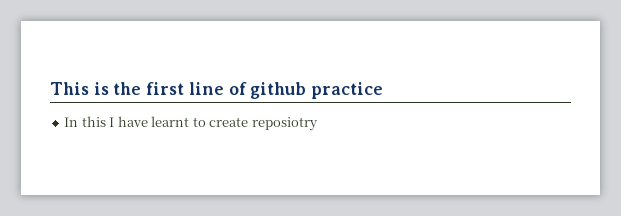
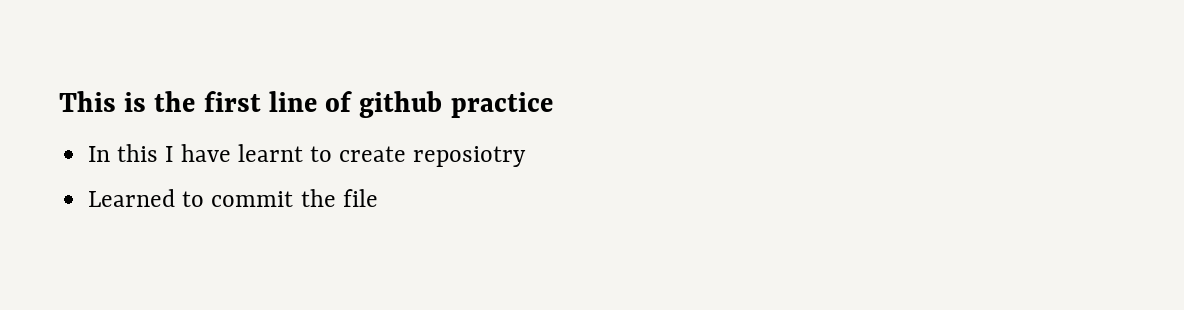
+ Learned to commit the file

